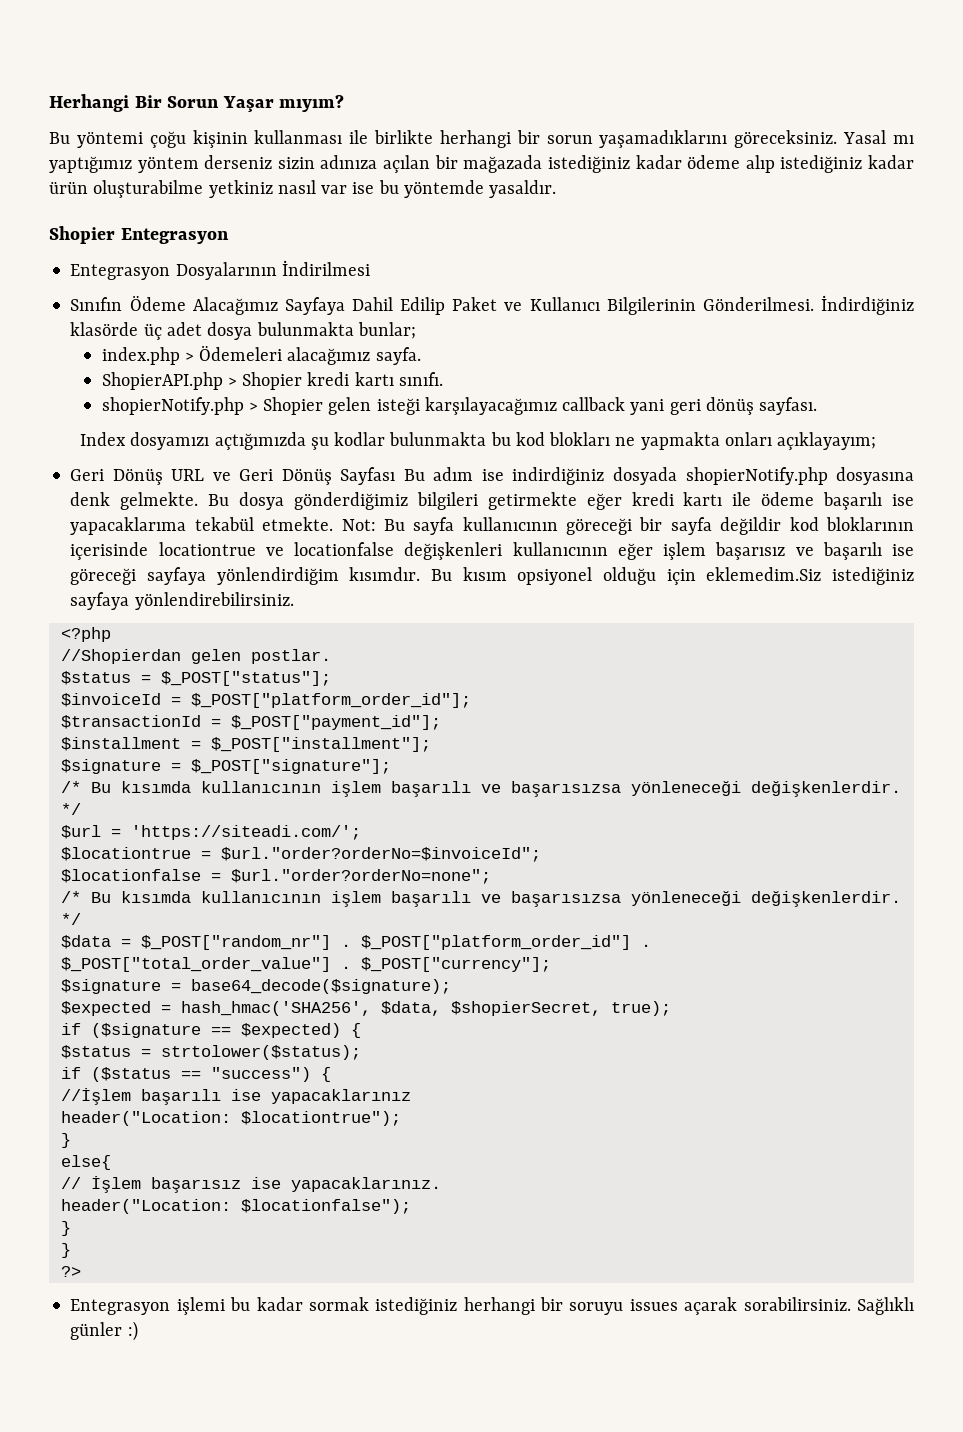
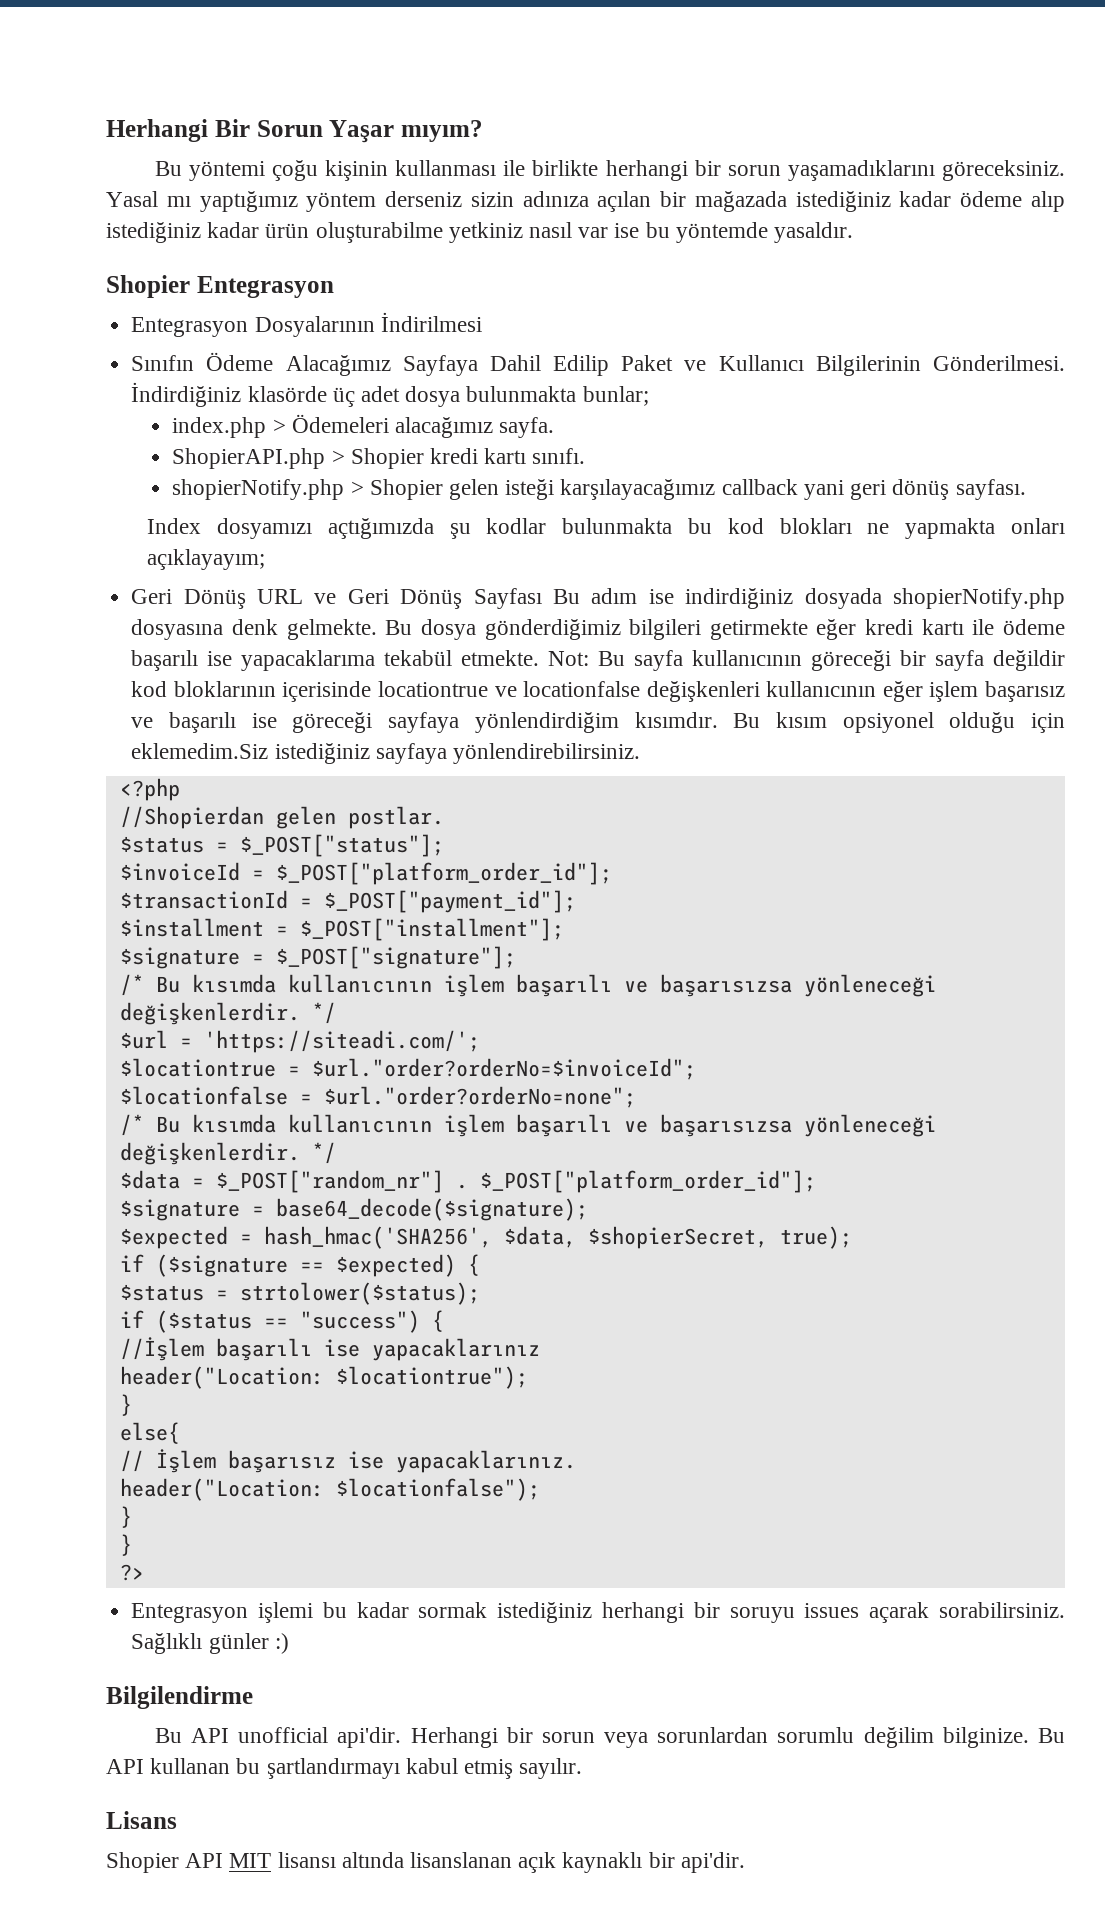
- $data = $_POST["random_nr"] . $_POST["platform_order_id"] . $_POST["total_order_value"] . $_POST["currency"];
+ $data = $_POST["random_nr"] . $_POST["platform_order_id"];
+ Bilgilendirme
+ Bu API unofficial api'dir. Herhangi bir sorun veya sorunlardan sorumlu değilim bilginize. Bu API kullanan bu şartlandırmayı kabul etmiş sayılır.
+ Lisans
+ Shopier API MIT lisansı altında lisanslanan açık kaynaklı bir api'dir.

